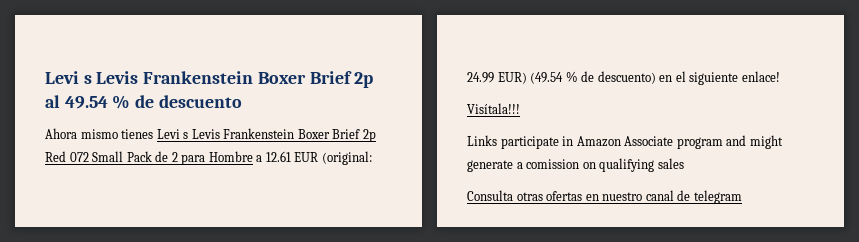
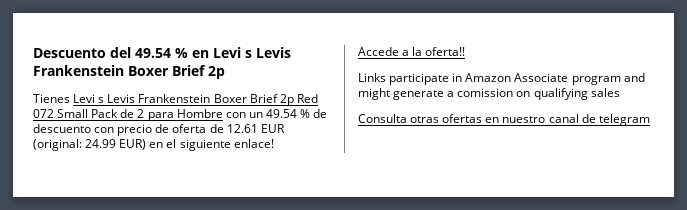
- Levi s Levis Frankenstein Boxer Brief 2p al 49.54 % de descuento
- Ahora mismo tienes Levi s Levis Frankenstein Boxer Brief 2p Red 072 Small Pack de 2 para Hombre a 12.61 EUR (original: 24.99 EUR) (49.54 % de descuento) en el siguiente enlace!
+ Descuento del 49.54 % en Levi s Levis Frankenstein Boxer Brief 2p
+ Tienes Levi s Levis Frankenstein Boxer Brief 2p Red 072 Small Pack de 2 para Hombre con un 49.54 % de descuento con precio de oferta de 12.61 EUR (original: 24.99 EUR) en el siguiente enlace!
- Visítala!!!
+ Accede a la oferta!!

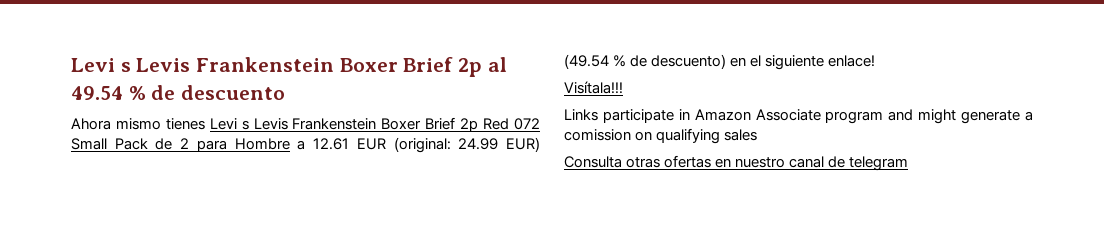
- Descuento del 49.54 % en Levi s Levis Frankenstein Boxer Brief 2p
- Tienes Levi s Levis Frankenstein Boxer Brief 2p Red 072 Small Pack de 2 para Hombre con un 49.54 % de descuento con precio de oferta de 12.61 EUR (original: 24.99 EUR) en el siguiente enlace!
+ Levi s Levis Frankenstein Boxer Brief 2p al 49.54 % de descuento
+ Ahora mismo tienes Levi s Levis Frankenstein Boxer Brief 2p Red 072 Small Pack de 2 para Hombre a 12.61 EUR (original: 24.99 EUR) (49.54 % de descuento) en el siguiente enlace!
- Accede a la oferta!!
+ Visítala!!!

